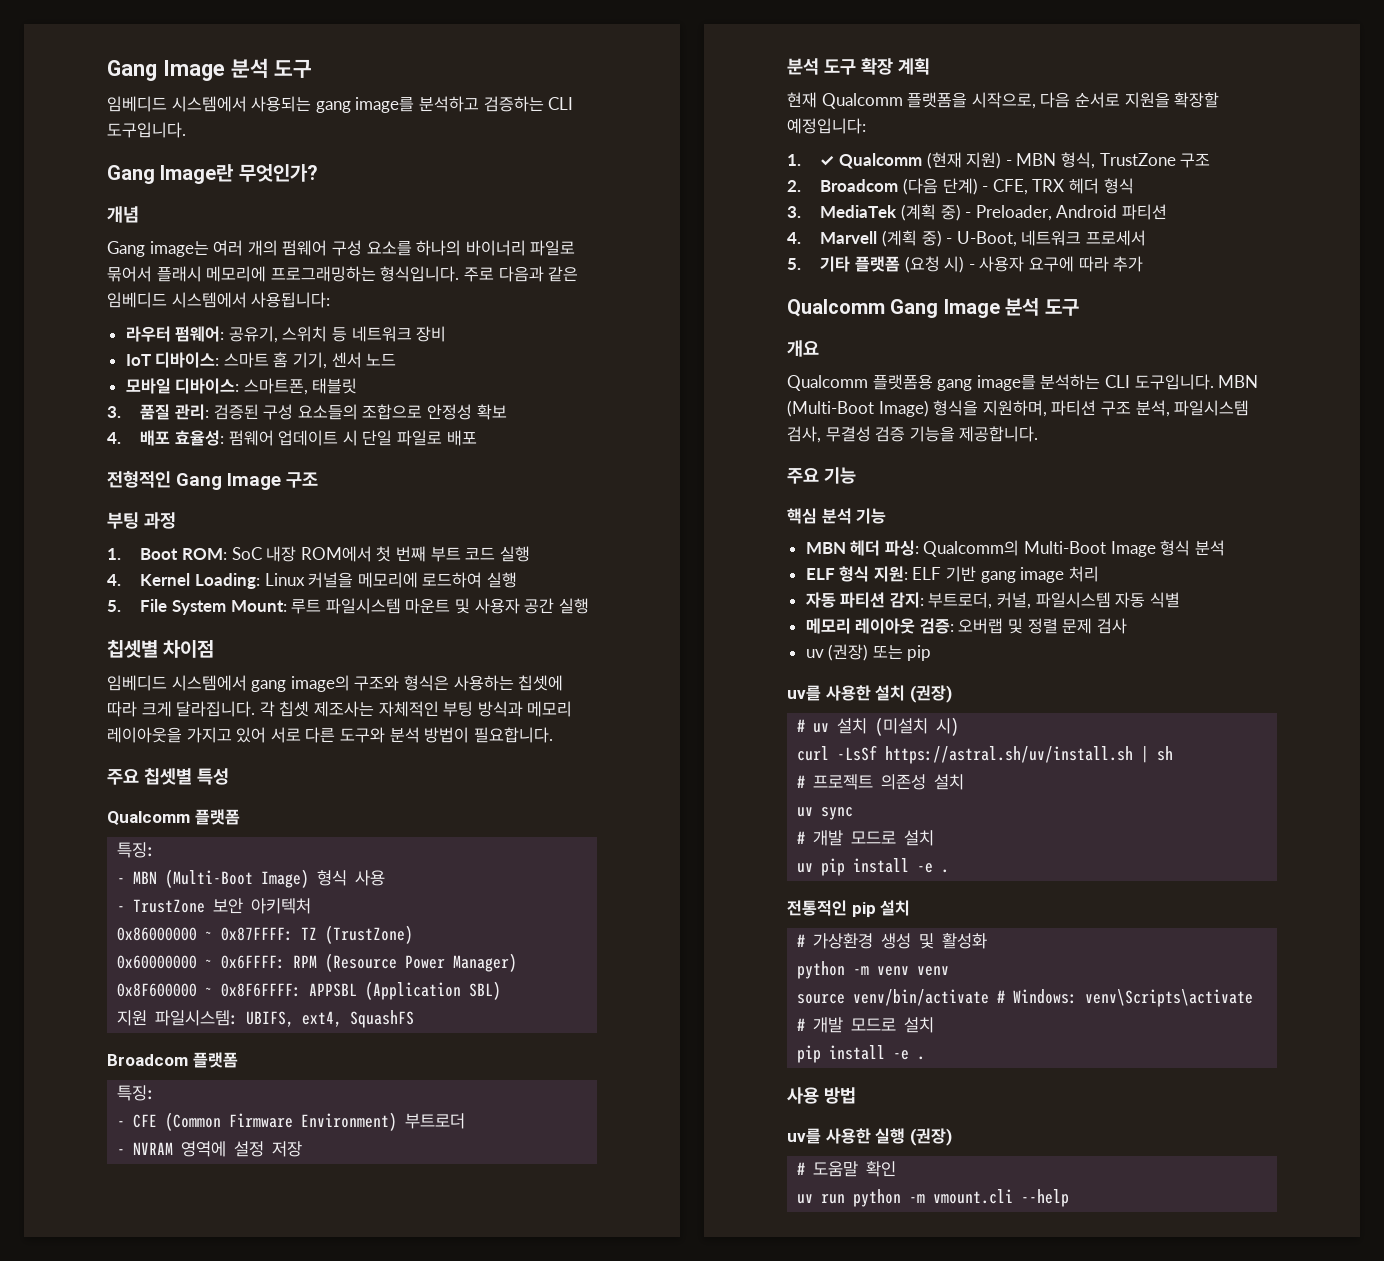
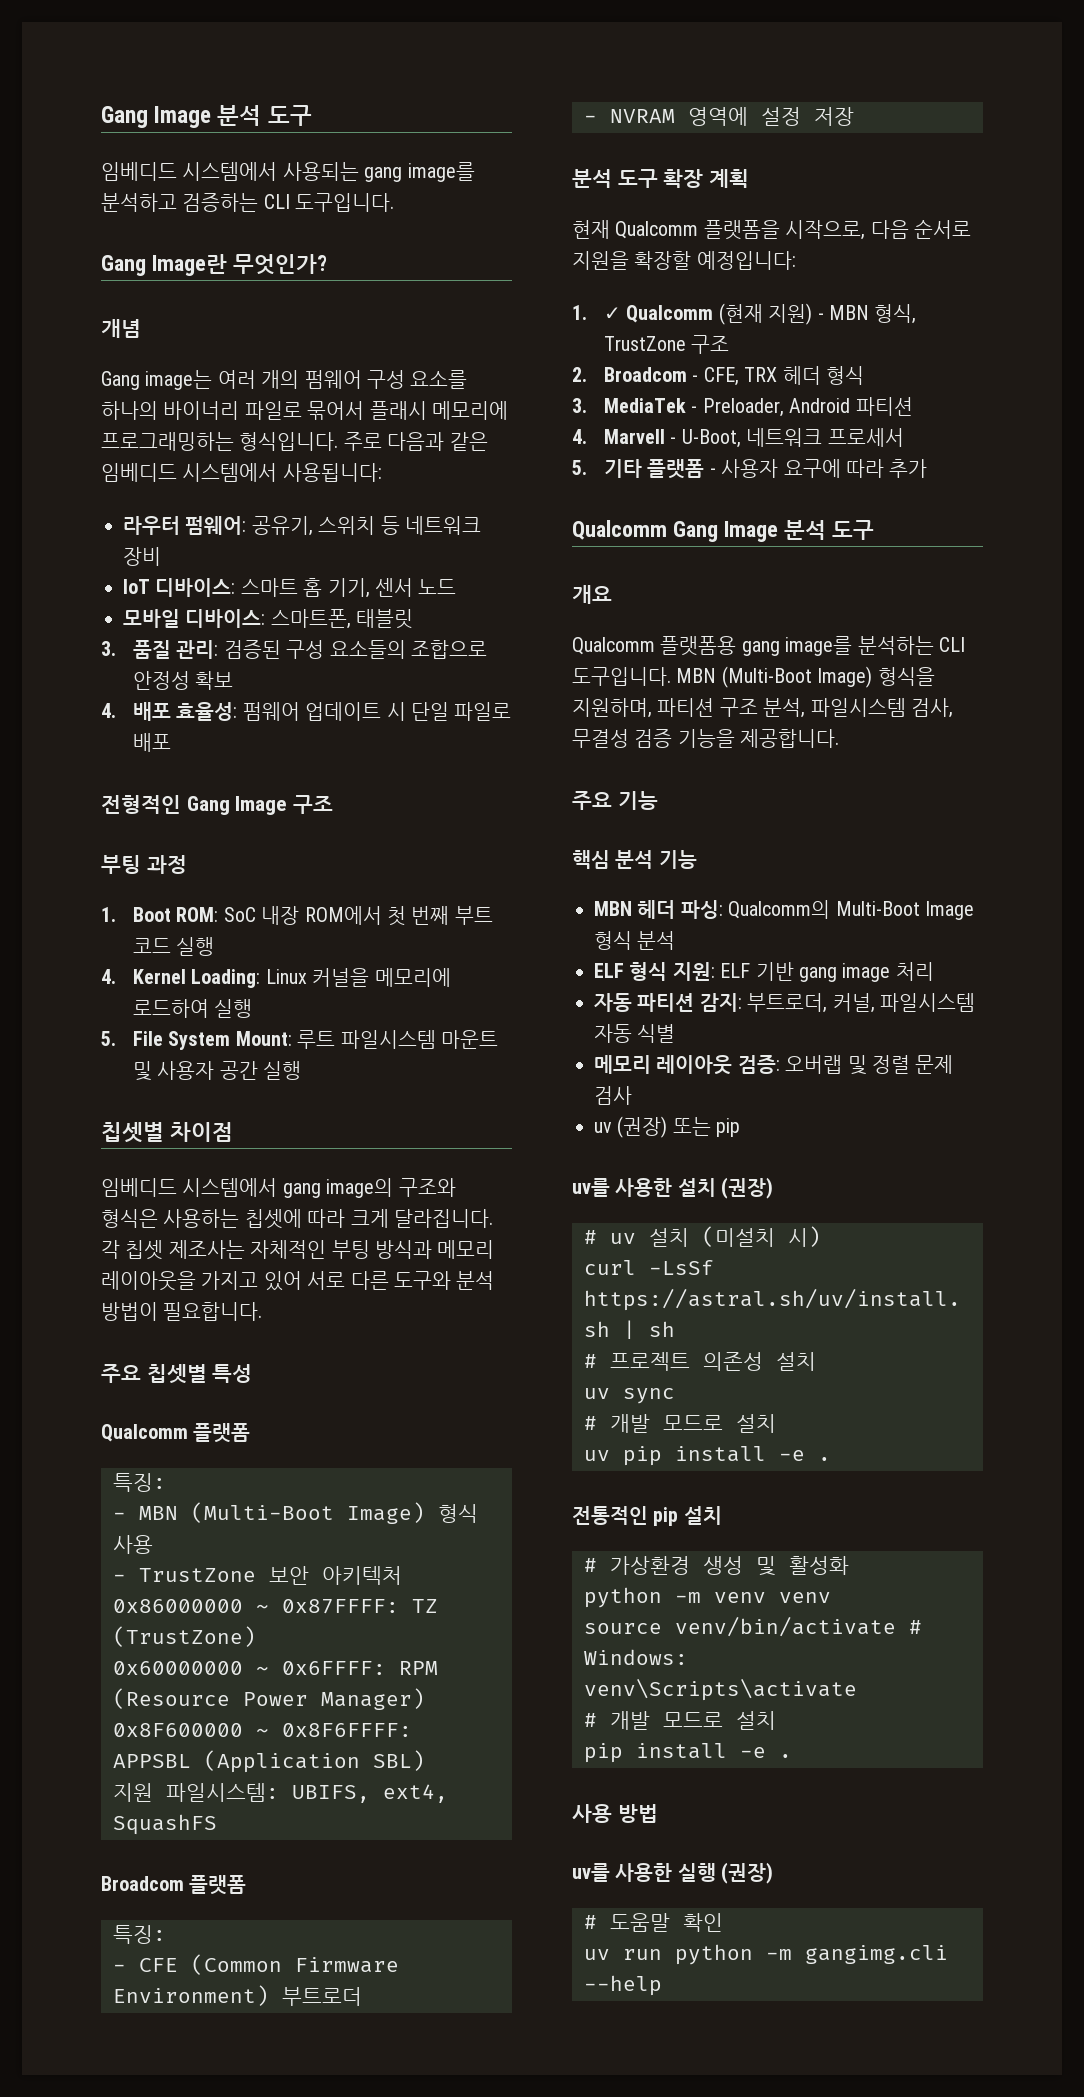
- 2. Broadcom (다음 단계) - CFE, TRX 헤더 형식
+ 2. Broadcom - CFE, TRX 헤더 형식
- 3. MediaTek (계획 중) - Preloader, Android 파티션
+ 3. MediaTek - Preloader, Android 파티션
- 4. Marvell (계획 중) - U-Boot, 네트워크 프로세서
+ 4. Marvell - U-Boot, 네트워크 프로세서
- 5. 기타 플랫폼 (요청 시) - 사용자 요구에 따라 추가
+ 5. 기타 플랫폼 - 사용자 요구에 따라 추가
- uv run python -m vmount.cli --help
+ uv run python -m gangimg.cli --help

